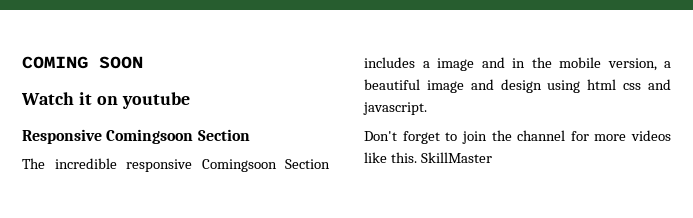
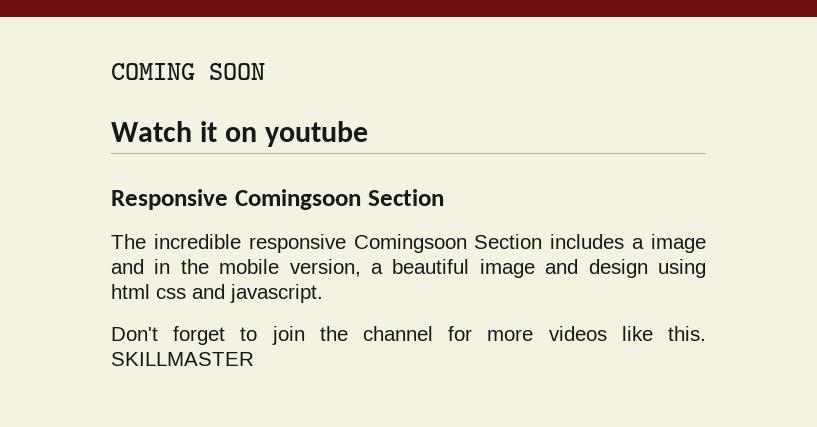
- SkillMaster
+ SKILLMASTER

